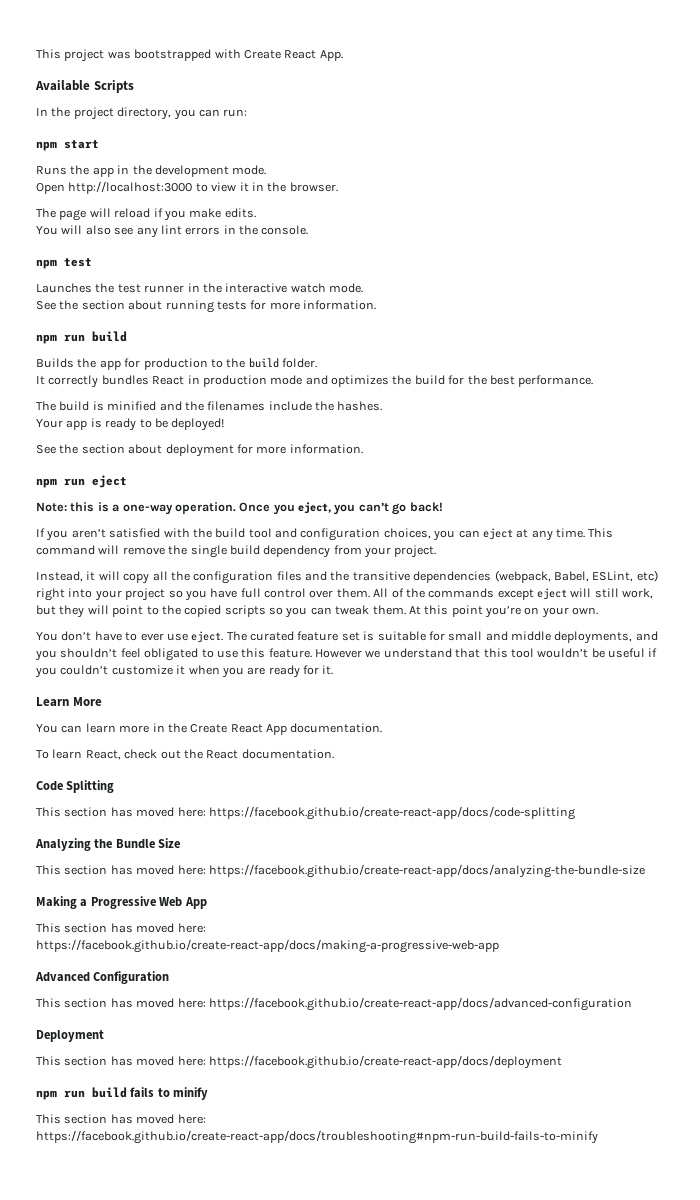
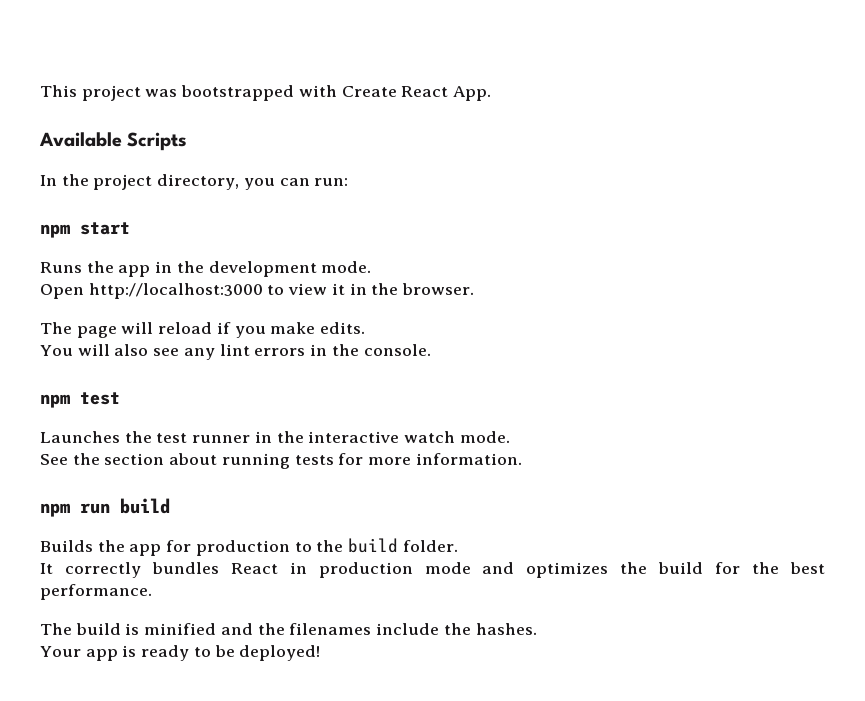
- See the section about deployment for more information.
- npm run eject
- Note: this is a one-way operation. Once you eject, you can’t go back!
- If you aren’t satisfied with the build tool and configuration choices, you can eject at any time. This command will remove the single build dependency from your project.
- Instead, it will copy all the configuration files and the transitive dependencies (webpack, Babel, ESLint, etc) right into your project so you have full control over them. All of the commands except eject will still work, but they will point to the copied scripts so you can tweak them. At this point you’re on your own.
- You don’t have to ever use eject. The curated feature set is suitable for small and middle deployments, and you shouldn’t feel obligated to use this feature. However we understand that this tool wouldn’t be useful if you couldn’t customize it when you are ready for it.
- Learn More
- You can learn more in the Create React App documentation.
- To learn React, check out the React documentation.
- Code Splitting
- This section has moved here: https://facebook.github.io/create-react-app/docs/code-splitting
- Analyzing the Bundle Size
- This section has moved here: https://facebook.github.io/create-react-app/docs/analyzing-the-bundle-size
- Making a Progressive Web App
- This section has moved here: https://facebook.github.io/create-react-app/docs/making-a-progressive-web-app
- Advanced Configuration
- This section has moved here: https://facebook.github.io/create-react-app/docs/advanced-configuration
- Deployment
- This section has moved here: https://facebook.github.io/create-react-app/docs/deployment
- npm run build fails to minify
- This section has moved here: https://facebook.github.io/create-react-app/docs/troubleshooting#npm-run-build-fails-to-minify

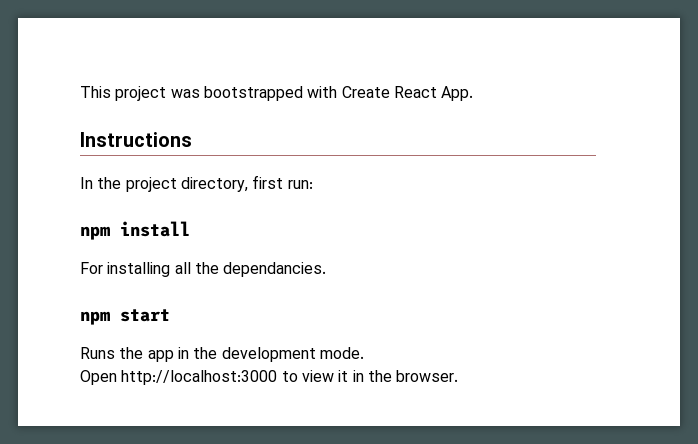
- Available Scripts
+ Instructions
- In the project directory, you can run:
+ In the project directory, first run:
+ npm install
+ For installing all the dependancies.
- The page will reload if you make edits.
- You will also see any lint errors in the console.
- npm test
- Launches the test runner in the interactive watch mode.
- See the section about running tests for more information.
- npm run build
- Builds the app for production to the build folder.
- It correctly bundles React in production mode and optimizes the build for the best performance.
- The build is minified and the filenames include the hashes.
- Your app is ready to be deployed!

